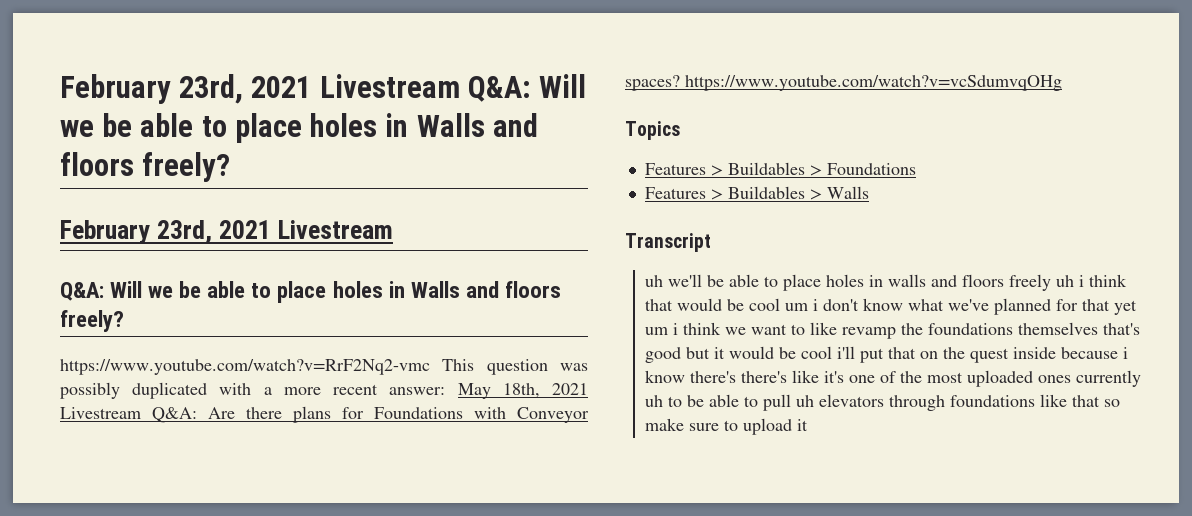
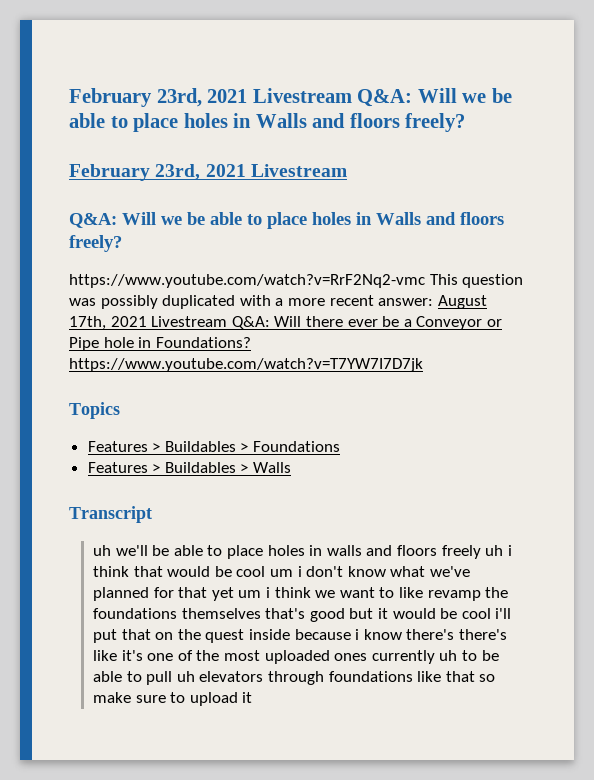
- https://www.youtube.com/watch?v=RrF2Nq2-vmc This question was possibly duplicated with a more recent answer: May 18th, 2021 Livestream Q&A: Are there plans for Foundations with Conveyor spaces? https://www.youtube.com/watch?v=vcSdumvqOHg
+ https://www.youtube.com/watch?v=RrF2Nq2-vmc This question was possibly duplicated with a more recent answer: August 17th, 2021 Livestream Q&A: Will there ever be a Conveyor or Pipe hole in Foundations? https://www.youtube.com/watch?v=T7YW7I7D7jk

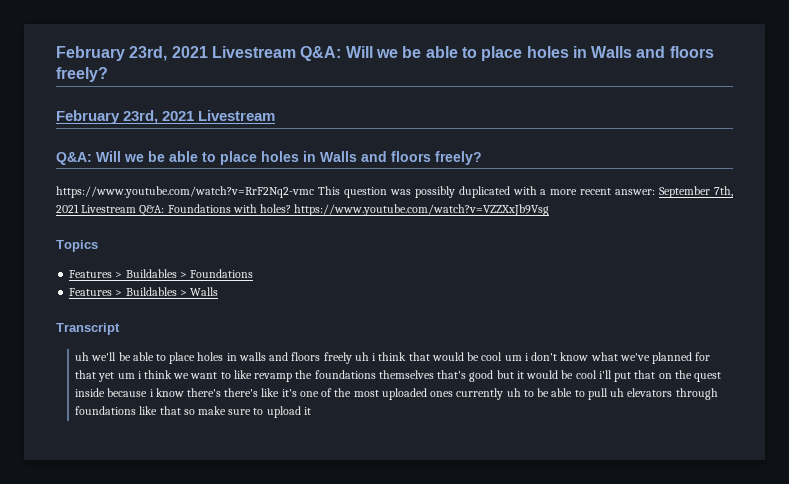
- https://www.youtube.com/watch?v=RrF2Nq2-vmc This question was possibly duplicated with a more recent answer: August 17th, 2021 Livestream Q&A: Will there ever be a Conveyor or Pipe hole in Foundations? https://www.youtube.com/watch?v=T7YW7I7D7jk
+ https://www.youtube.com/watch?v=RrF2Nq2-vmc This question was possibly duplicated with a more recent answer: September 7th, 2021 Livestream Q&A: Foundations with holes? https://www.youtube.com/watch?v=VZZXxJb9Vsg

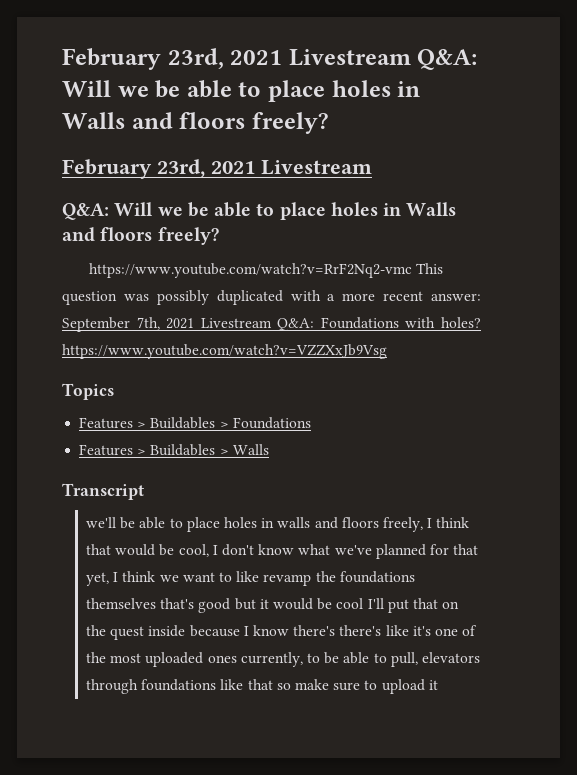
- uh we'll be able to place holes in walls and floors freely uh i think that would be cool um i don't know what we've planned for that yet um i think we want to like revamp the foundations themselves that's good but it would be cool i'll put that on the quest inside because i know there's there's like it's one of the most uploaded ones currently uh to be able to pull uh elevators through foundations like that so make sure to upload it
+ we'll be able to place holes in walls and floors freely, I think that would be cool, I don't know what we've planned for that yet, I think we want to like revamp the foundations themselves that's good but it would be cool I'll put that on the quest inside because I know there's there's like it's one of the most uploaded ones currently, to be able to pull, elevators through foundations like that so make sure to upload it

